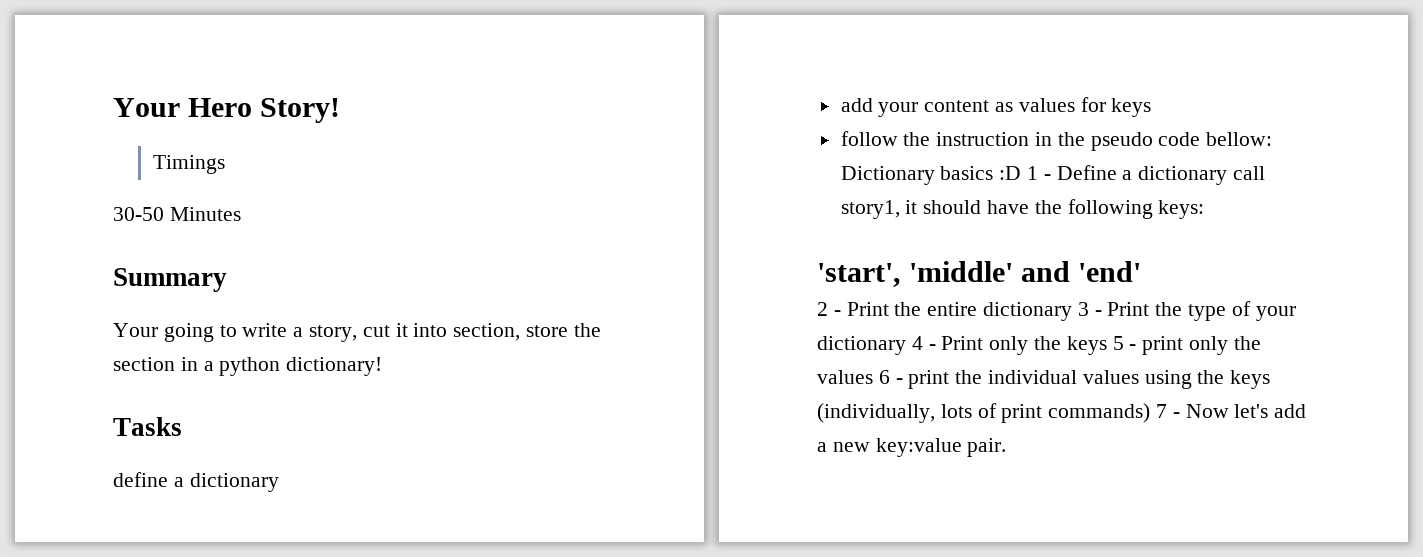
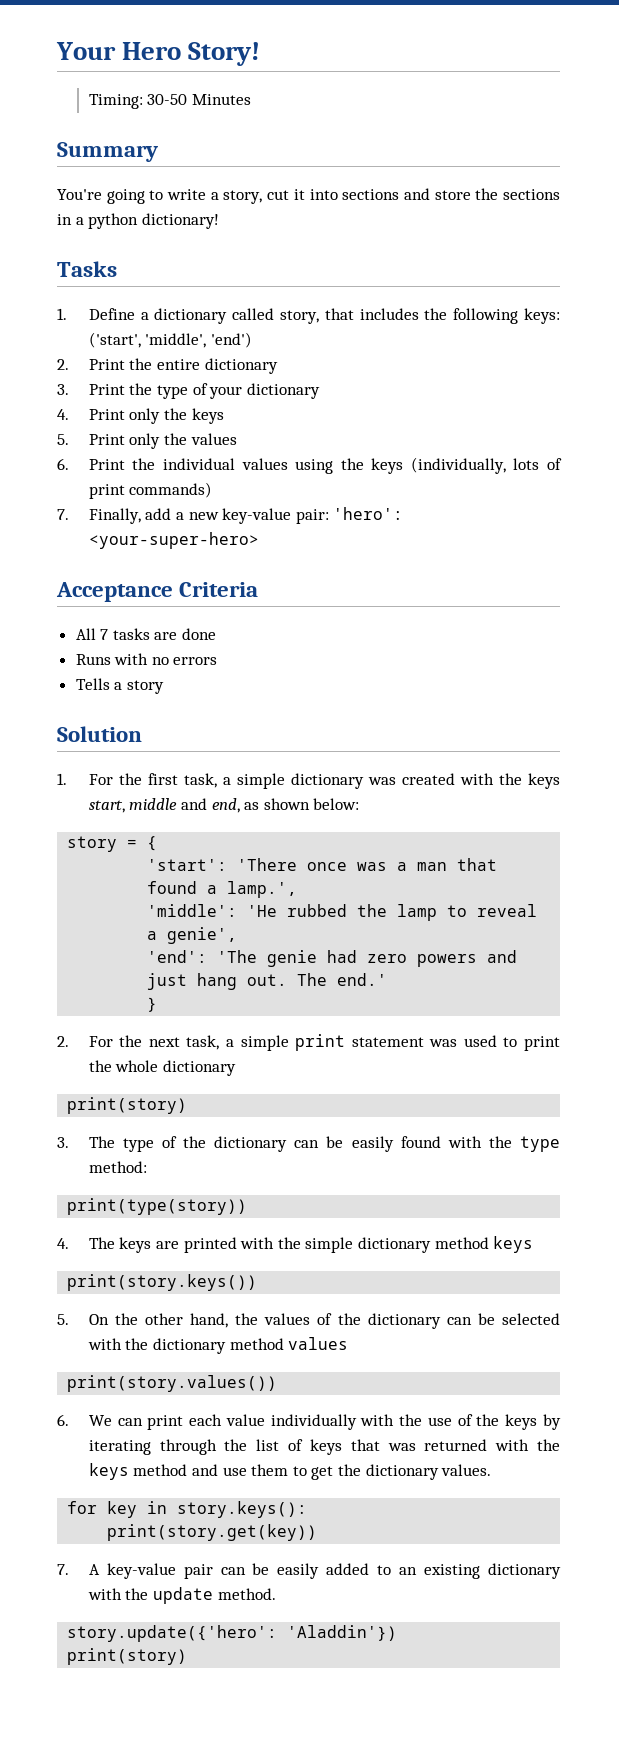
- Timings
- 30-50 Minutes
+ Timing: 30-50 Minutes
- Your going to write a story, cut it into section, store the section in a python dictionary!
+ You're going to write a story, cut it into sections and store the sections in a python dictionary!
- define a dictionary
- add your content as values for keys
- follow the instruction in the pseudo code bellow: Dictionary basics :D 1 - Define a dictionary call story1, it should have the following keys:
- 'start', 'middle' and 'end'
- 2 - Print the entire dictionary 3 - Print the type of your dictionary 4 - Print only the keys 5 - print only the values 6 - print the individual values using the keys (individually, lots of print commands) 7 - Now let's add a new key:value pair.
+ 1. Define a dictionary called story, that includes the following keys: ('start', 'middle', 'end')
+ 2. Print the entire dictionary
+ 3. Print the type of your dictionary
+ 4. Print only the keys
+ 5. Print only the values
+ 6. Print the individual values using the keys (individually, lots of print commands)
+ 7. Finally, add a new key-value pair: 'hero': <your-super-hero>
+ Acceptance Criteria
+ All 7 tasks are done
+ Runs with no errors
+ Tells a story
+ Solution
+ 1. For the first task, a simple dictionary was created with the keys start, middle and end, as shown below:
+ story = {
+ 'start': 'There once was a man that found a lamp.',
+ 'middle': 'He rubbed the lamp to reveal a genie',
+ 'end': 'The genie had zero powers and just hang out. The end.'
+ }
+ 2. For the next task, a simple print statement was used to print the whole dictionary
+ print(story)
+ 3. The type of the dictionary can be easily found with the type method:
+ print(type(story))
+ 4. The keys are printed with the simple dictionary method keys
+ print(story.keys())
+ 5. On the other hand, the values of the dictionary can be selected with the dictionary method values
+ print(story.values())
+ 6. We can print each value individually with the use of the keys by iterating through the list of keys that was returned with the keys method and use them to get the dictionary values.
+ for key in story.keys():
+ print(story.get(key))
+ 7. A key-value pair can be easily added to an existing dictionary with the update method.
+ story.update({'hero': 'Aladdin'})
+ print(story)

